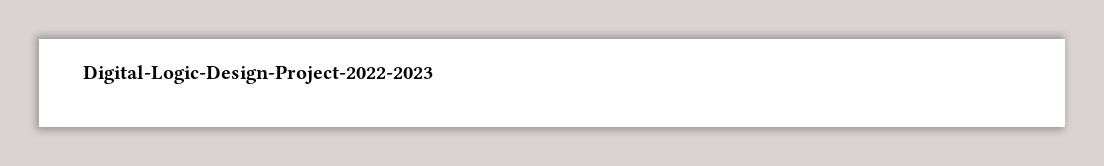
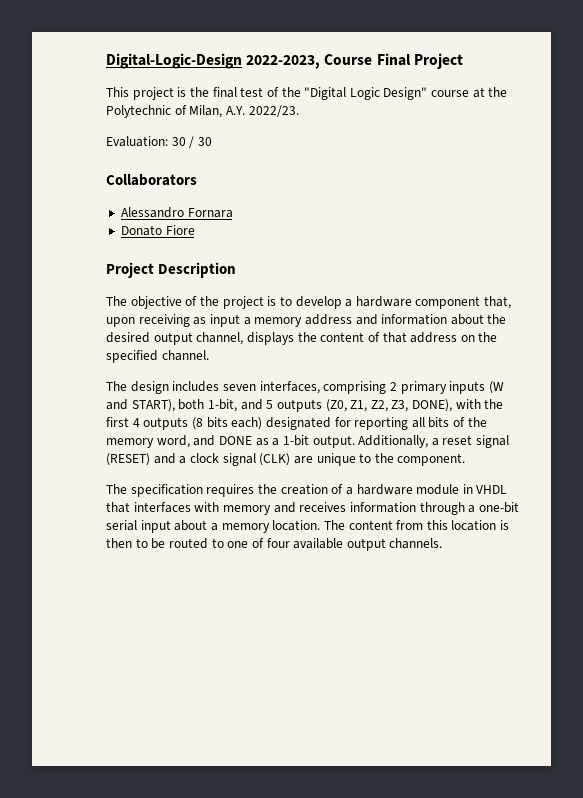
- Digital-Logic-Design-Project-2022-2023
+ Digital-Logic-Design 2022-2023, Course Final Project
+ This project is the final test of the "Digital Logic Design" course at the Polytechnic of Milan, A.Y. 2022/23.
+ Evaluation: 30 / 30
+ Collaborators
+ Alessandro Fornara
+ Donato Fiore
+ Project Description
+ The objective of the project is to develop a hardware component that, upon receiving as input a memory address and information about the desired output channel, displays the content of that address on the specified channel.
+ The design includes seven interfaces, comprising 2 primary inputs (W and START), both 1-bit, and 5 outputs (Z0, Z1, Z2, Z3, DONE), with the first 4 outputs (8 bits each) designated for reporting all bits of the memory word, and DONE as a 1-bit output. Additionally, a reset signal (RESET) and a clock signal (CLK) are unique to the component.
+ The specification requires the creation of a hardware module in VHDL that interfaces with memory and receives information through a one-bit serial input about a memory location. The content from this location is then to be routed to one of four available output channels.

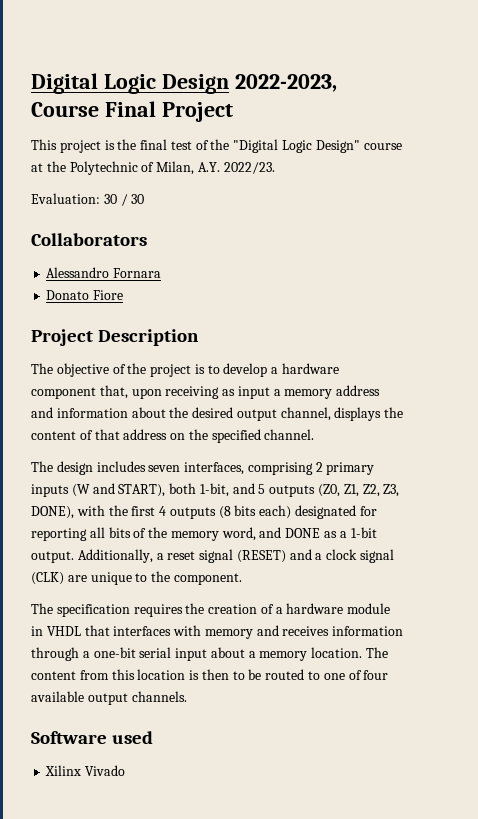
- Digital-Logic-Design 2022-2023, Course Final Project
+ Digital Logic Design 2022-2023, Course Final Project
+ Software used
+ Xilinx Vivado

